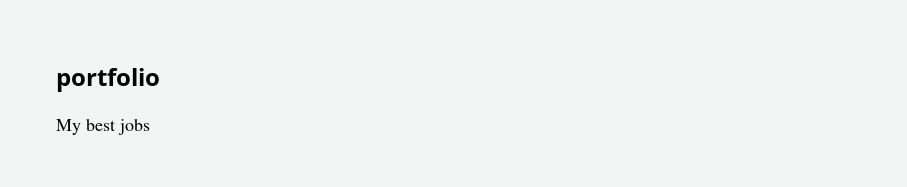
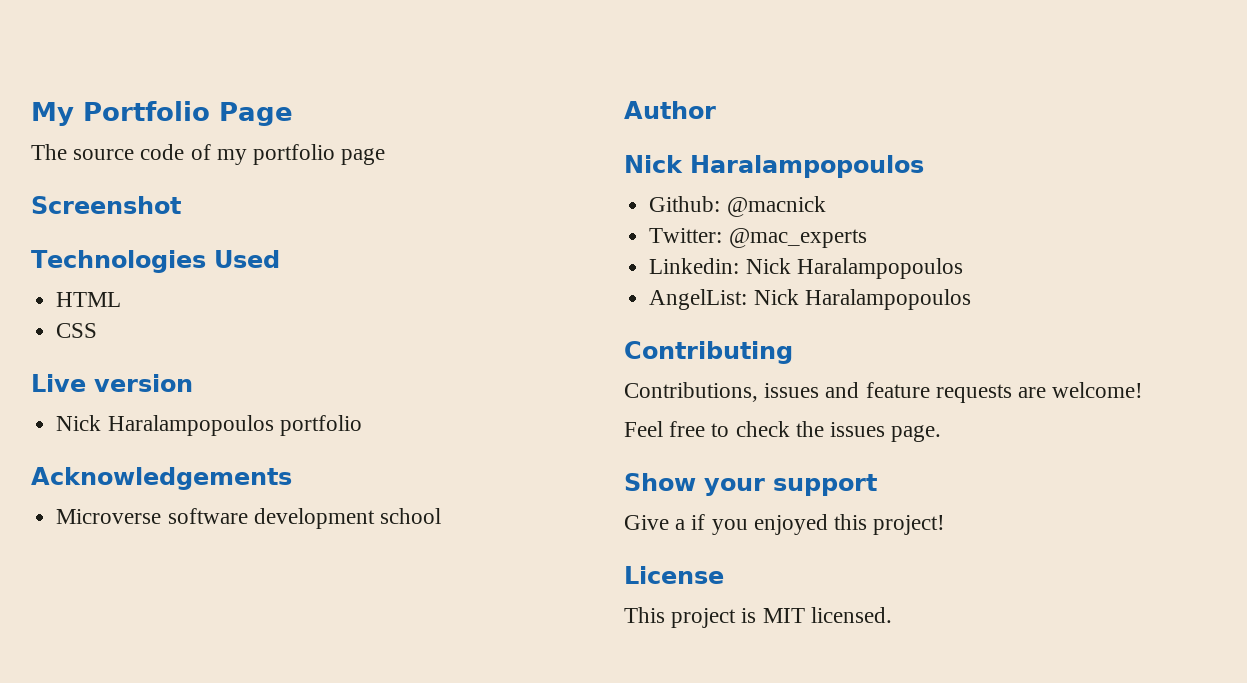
- portfolio
- My best jobs
+ My Portfolio Page
+ The source code of my portfolio page
+ Screenshot
+ Technologies Used
+ HTML
+ CSS
+ Live version
+ Nick Haralampopoulos portfolio
+ Acknowledgements
+ Microverse software development school
+ Author
+ Nick Haralampopoulos
+ Github: @macnick
+ Twitter: @mac_experts
+ Linkedin: Nick Haralampopoulos
+ AngelList: Nick Haralampopoulos
+ Contributing
+ Contributions, issues and feature requests are welcome!
+ Feel free to check the issues page.
+ Show your support
+ Give a if you enjoyed this project!
+ License
+ This project is MIT licensed.

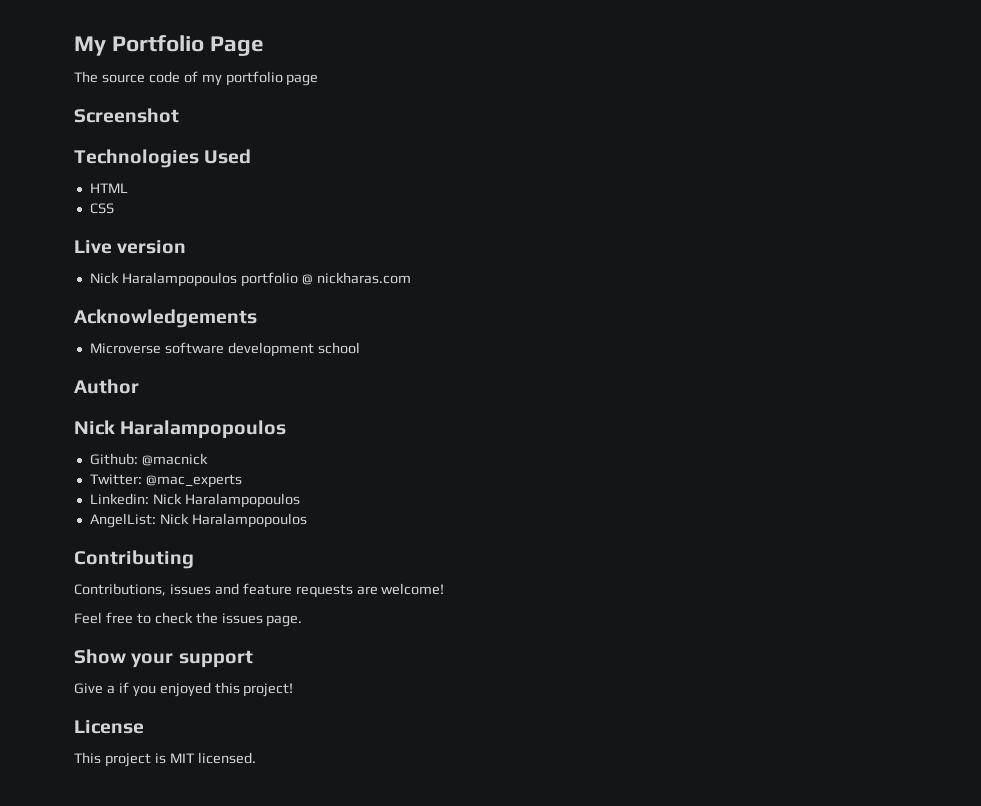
- Nick Haralampopoulos portfolio
+ Nick Haralampopoulos portfolio @ nickharas.com

